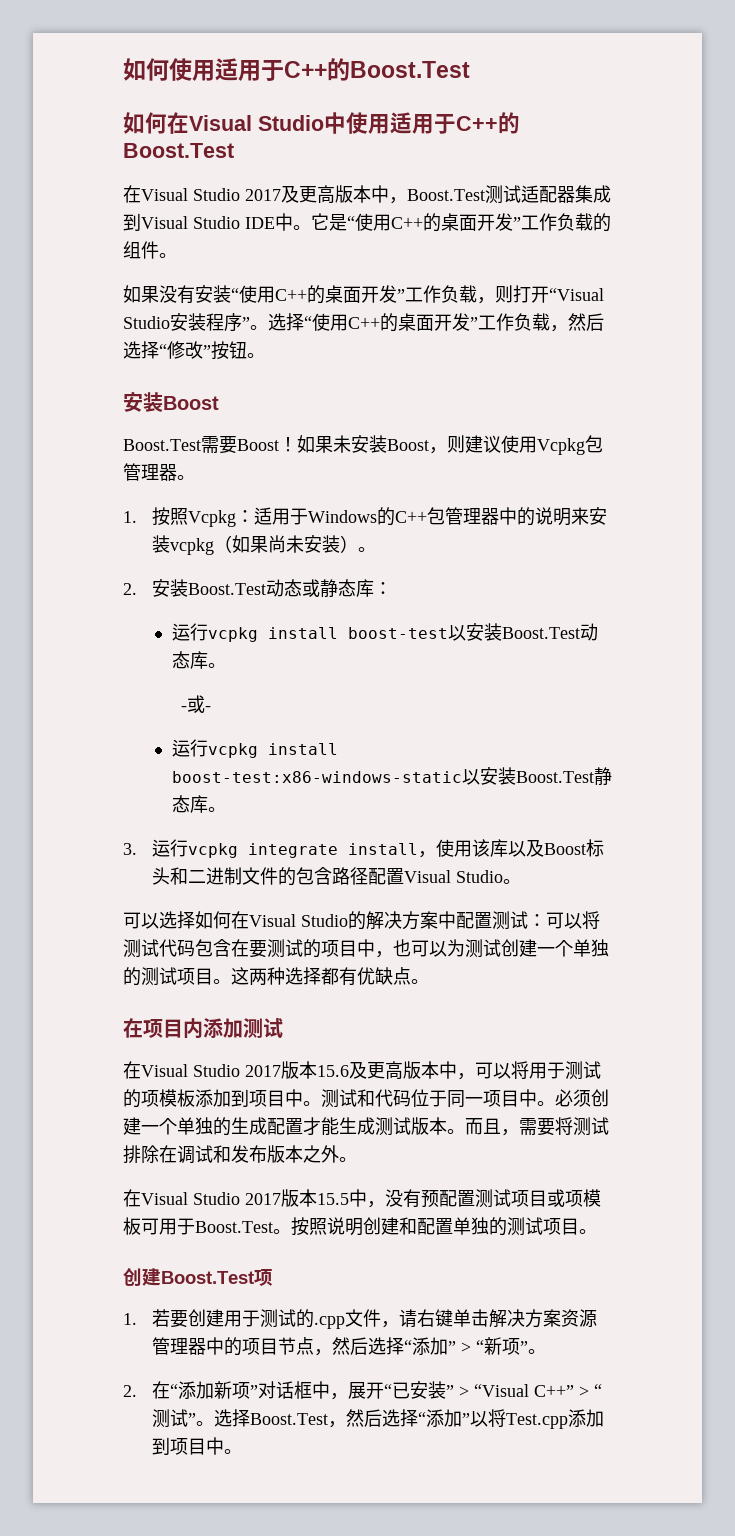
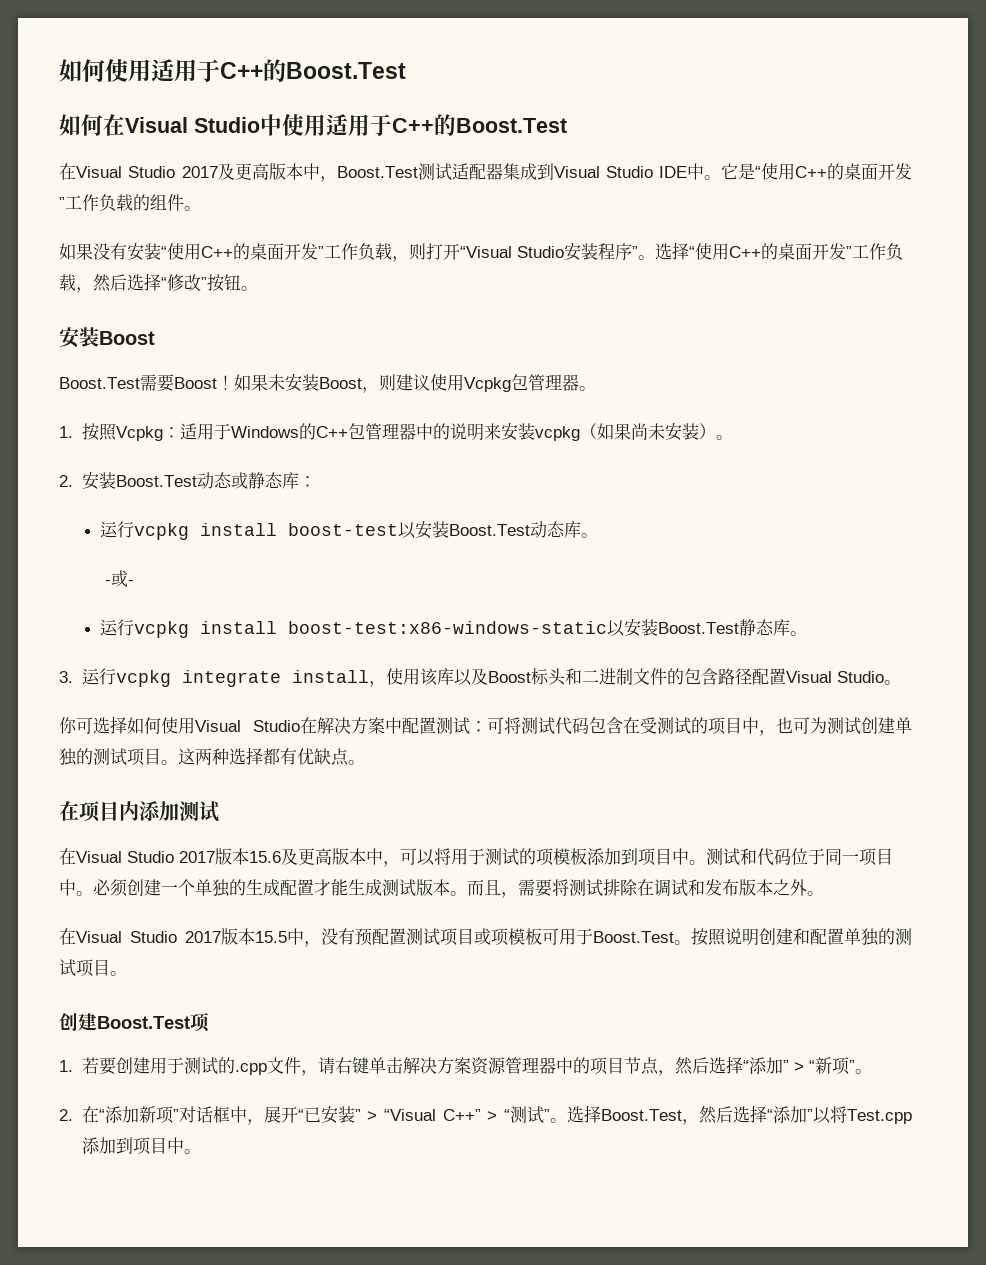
- 可以选择如何在Visual Studio的解决方案中配置测试：可以将测试代码包含在要测试的项目中，也可以为测试创建一个单独的测试项目。
+ 你可选择如何使用Visual Studio在解决方案中配置测试：可将测试代码包含在受测试的项目中，也可为测试创建单独的测试项目。

